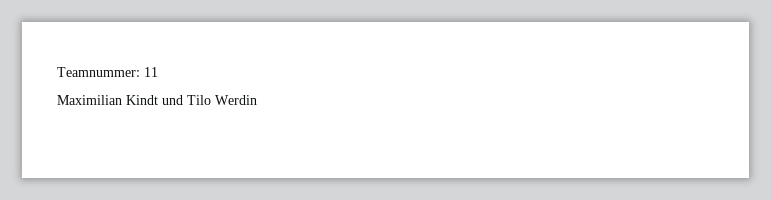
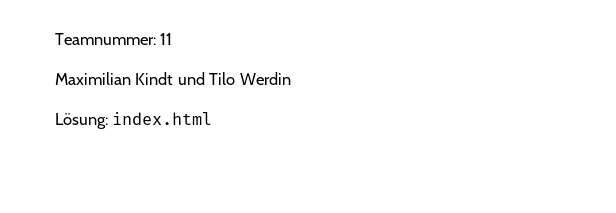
+ Lösung: index.html

